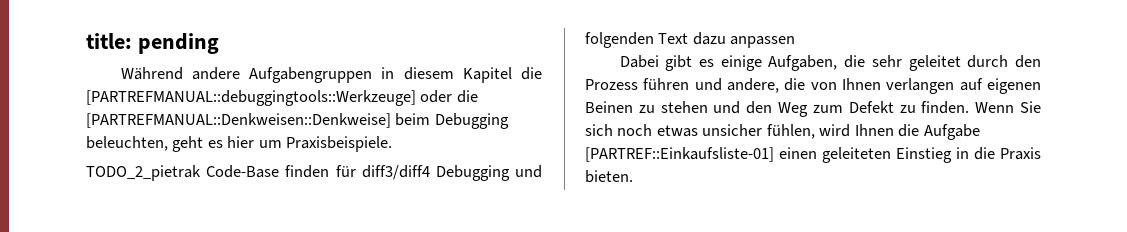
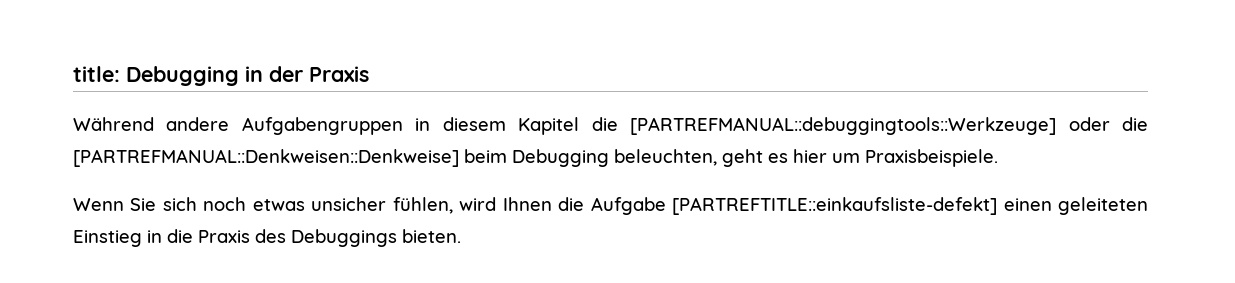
- title: pending
+ title: Debugging in der Praxis
- TODO_2_pietrak Code-Base finden für diff3/diff4 Debugging und folgenden Text dazu anpassen
- Dabei gibt es einige Aufgaben, die sehr geleitet durch den Prozess führen und andere, die von Ihnen verlangen auf eigenen Beinen zu stehen und den Weg zum Defekt zu finden. Wenn Sie sich noch etwas unsicher fühlen, wird Ihnen die Aufgabe [PARTREF::Einkaufsliste-01] einen geleiteten Einstieg in die Praxis bieten.
+ Wenn Sie sich noch etwas unsicher fühlen, wird Ihnen die Aufgabe [PARTREFTITLE::einkaufsliste-defekt] einen geleiteten Einstieg in die Praxis des Debuggings bieten.

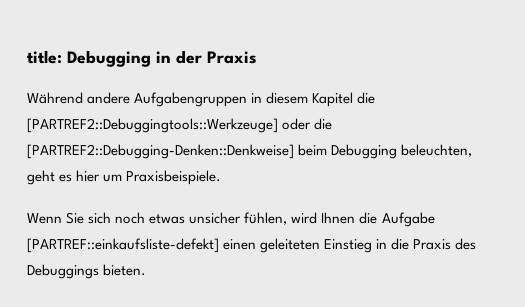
- Während andere Aufgabengruppen in diesem Kapitel die [PARTREFMANUAL::debuggingtools::Werkzeuge] oder die [PARTREFMANUAL::Denkweisen::Denkweise] beim Debugging beleuchten, geht es hier um Praxisbeispiele.
+ Während andere Aufgabengruppen in diesem Kapitel die [PARTREF2::Debuggingtools::Werkzeuge] oder die [PARTREF2::Debugging-Denken::Denkweise] beim Debugging beleuchten, geht es hier um Praxisbeispiele.
- Wenn Sie sich noch etwas unsicher fühlen, wird Ihnen die Aufgabe [PARTREFTITLE::einkaufsliste-defekt] einen geleiteten Einstieg in die Praxis des Debuggings bieten.
+ Wenn Sie sich noch etwas unsicher fühlen, wird Ihnen die Aufgabe [PARTREF::einkaufsliste-defekt] einen geleiteten Einstieg in die Praxis des Debuggings bieten.

